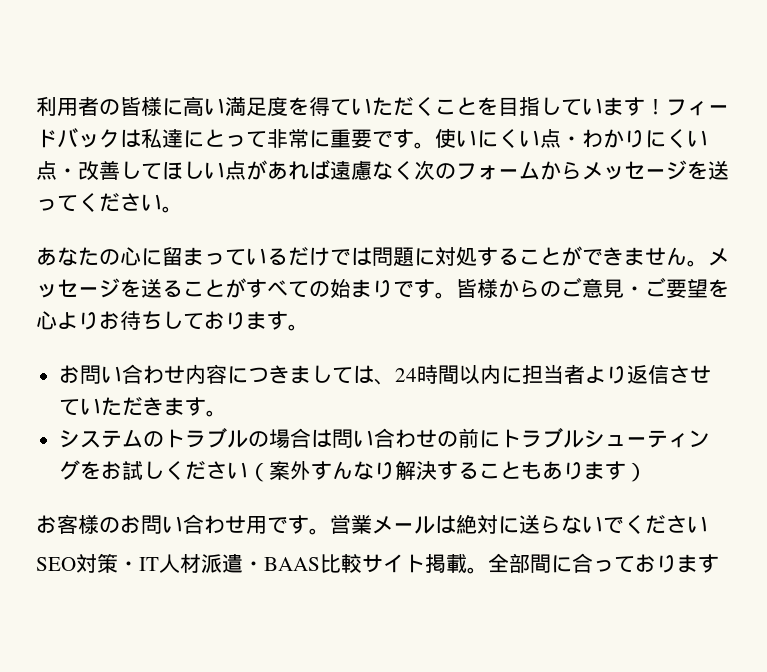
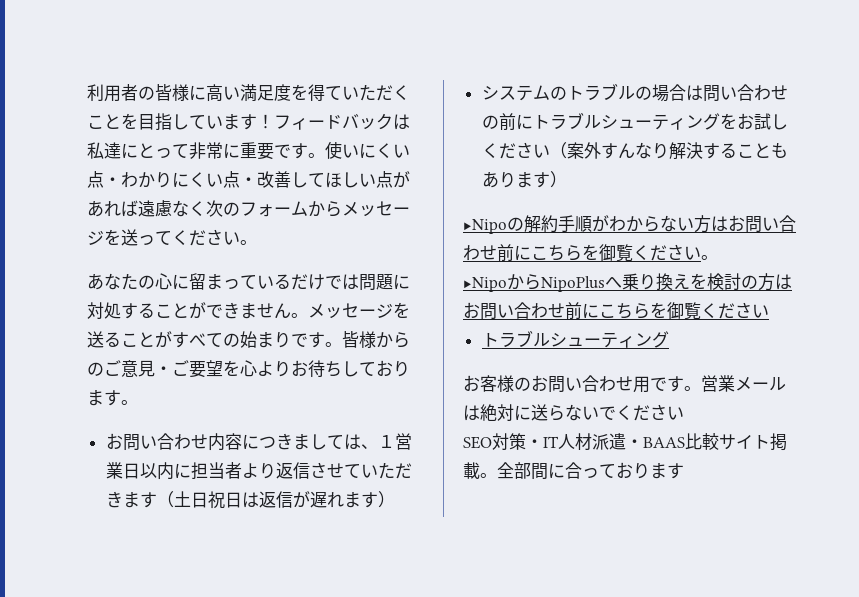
- お問い合わせ内容につきましては、24時間以内に担当者より返信させていただきます。
+ お問い合わせ内容につきましては、１営業日以内に担当者より返信させていただきます（土日祝日は返信が遅れます）
+ ▶Nipoの解約手順がわからない方はお問い合わせ前にこちらを御覧ください。
+ ▶NipoからNipoPlusへ乗り換えを検討の方はお問い合わせ前にこちらを御覧ください
+ トラブルシューティング

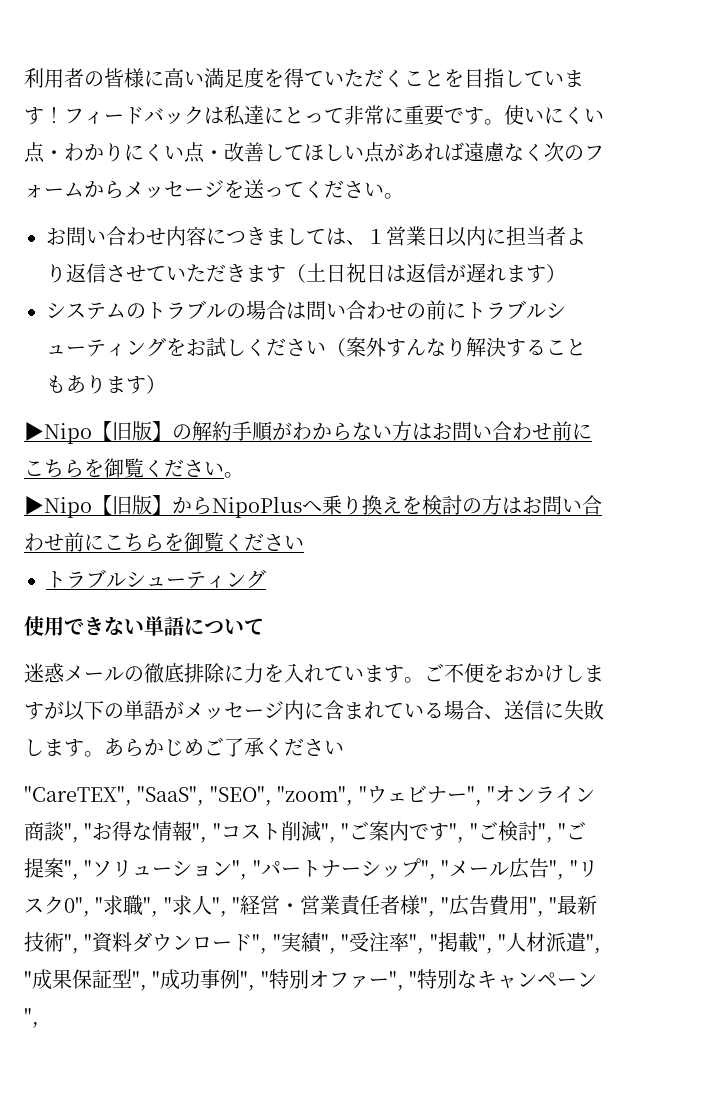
- あなたの心に留まっているだけでは問題に対処することができません。メッセージを送ることがすべての始まりです。皆様からのご意見・ご要望を心よりお待ちしております。
- ▶Nipoの解約手順がわからない方はお問い合わせ前にこちらを御覧ください。
+ ▶Nipo【旧版】の解約手順がわからない方はお問い合わせ前にこちらを御覧ください。
- ▶NipoからNipoPlusへ乗り換えを検討の方はお問い合わせ前にこちらを御覧ください
+ ▶Nipo【旧版】からNipoPlusへ乗り換えを検討の方はお問い合わせ前にこちらを御覧ください
- お客様のお問い合わせ用です。営業メールは絶対に送らないでください
- SEO対策・IT人材派遣・BAAS比較サイト掲載。全部間に合っております
+ 使用できない単語について
+ 迷惑メールの徹底排除に力を入れています。ご不便をおかけしますが以下の単語がメッセージ内に含まれている場合、送信に失敗します。あらかじめご了承ください
+ "CareTEX", "SaaS", "SEO", "zoom", "ウェビナー", "オンライン商談", "お得な情報", "コスト削減", "ご案内です", "ご検討", "ご提案", "ソリューション", "パートナーシップ", "メール広告", "リスク0", "求職", "求人", "経営・営業責任者様", "広告費用", "最新技術", "資料ダウンロード", "実績", "受注率", "掲載", "人材派遣", "成果保証型", "成功事例", "特別オファー", "特別なキャンペーン",

